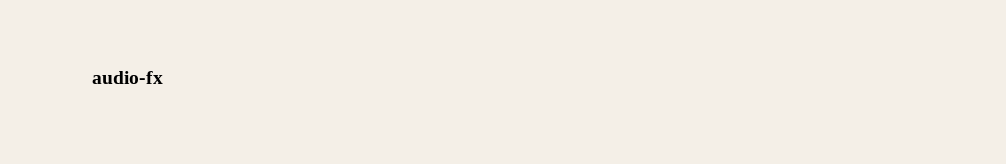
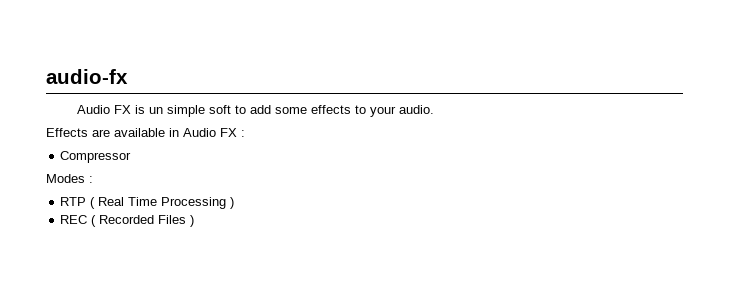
+ Audio FX is un simple soft to add some effects to your audio.
+ Effects are available in Audio FX :
+ Compressor
+ Modes :
+ RTP ( Real Time Processing )
+ REC ( Recorded Files )

